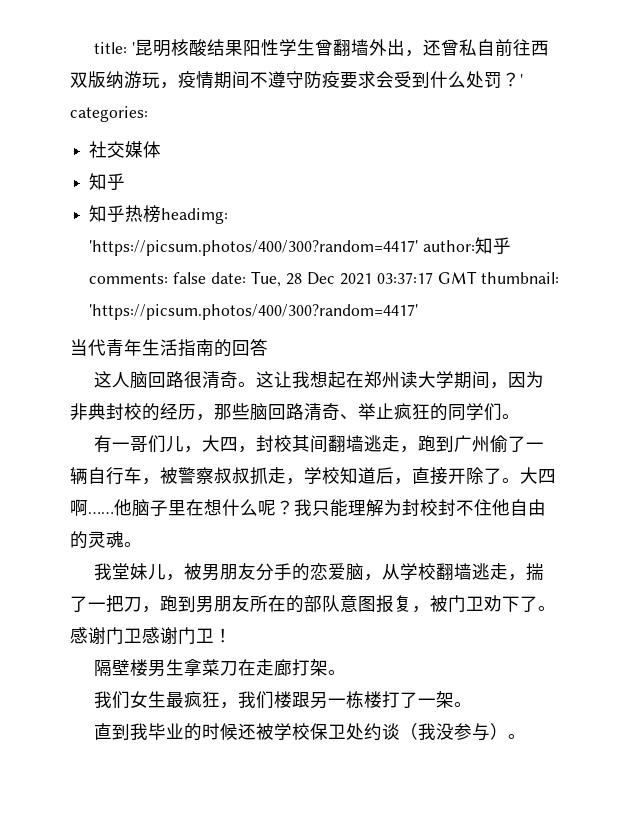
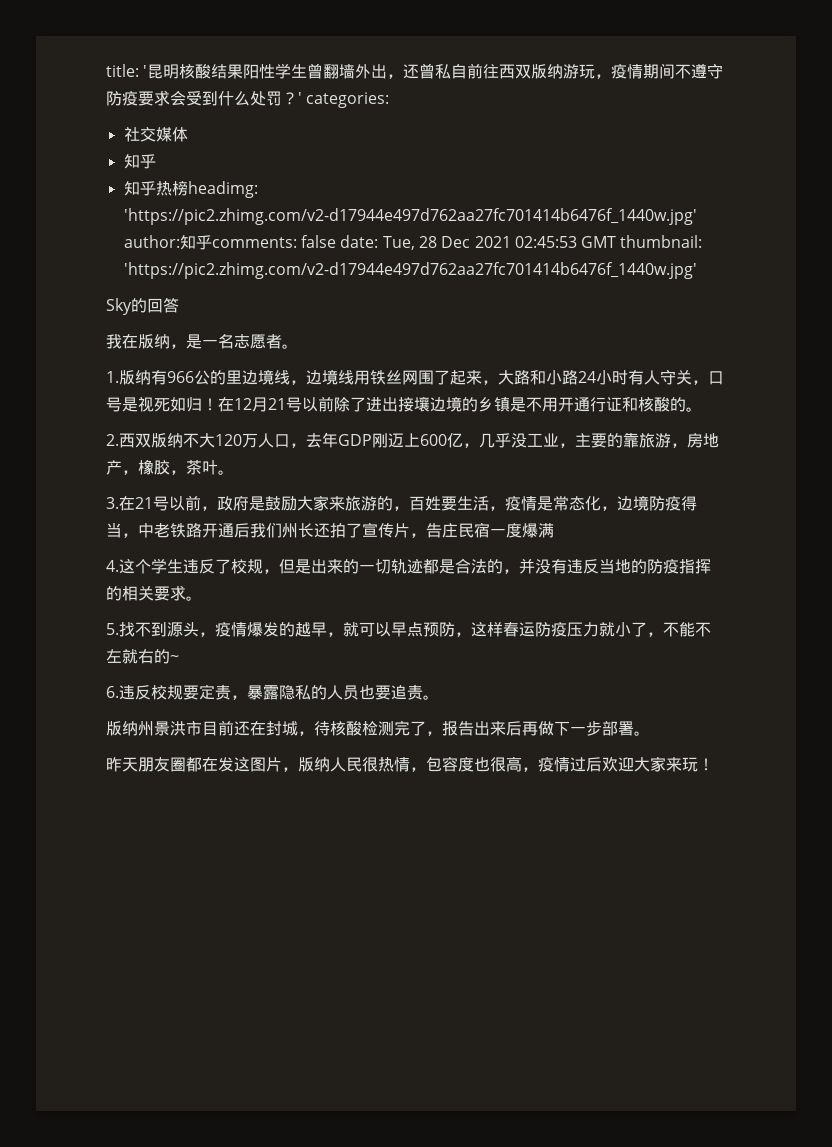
- 知乎热榜headimg: 'https://picsum.photos/400/300?random=4417' author:知乎comments: false date: Tue, 28 Dec 2021 03:37:17 GMT thumbnail: 'https://picsum.photos/400/300?random=4417'
- 当代青年生活指南的回答
- 这人脑回路很清奇。这让我想起在郑州读大学期间，因为非典封校的经历，那些脑回路清奇、举止疯狂的同学们。
- 有一哥们儿，大四，封校其间翻墙逃走，跑到广州偷了一辆自行车，被警察叔叔抓走，学校知道后，直接开除了。大四啊……他脑子里在想什么呢？我只能理解为封校封不住他自由的灵魂。
- 我堂妹儿，被男朋友分手的恋爱脑，从学校翻墙逃走，揣了一把刀，跑到男朋友所在的部队意图报复，被门卫劝下了。感谢门卫感谢门卫！
- 隔壁楼男生拿菜刀在走廊打架。
- 我们女生最疯狂，我们楼跟另一栋楼打了一架。
- 直到我毕业的时候还被学校保卫处约谈（我没参与）。
+ 知乎热榜headimg: 'https://pic2.zhimg.com/v2-d17944e497d762aa27fc701414b6476f_1440w.jpg' author:知乎comments: false date: Tue, 28 Dec 2021 02:45:53 GMT thumbnail: 'https://pic2.zhimg.com/v2-d17944e497d762aa27fc701414b6476f_1440w.jpg'
+ Sky的回答
+ 我在版纳，是一名志愿者。
+ 1.版纳有966公的里边境线，边境线用铁丝网围了起来，大路和小路24小时有人守关，口号是视死如归！在12月21号以前除了进出接壤边境的乡镇是不用开通行证和核酸的。
+ 2.西双版纳不大120万人口，去年GDP刚迈上600亿，几乎没工业，主要的靠旅游，房地产，橡胶，茶叶。
+ 3.在21号以前，政府是鼓励大家来旅游的，百姓要生活，疫情是常态化，边境防疫得当，中老铁路开通后我们州长还拍了宣传片，告庄民宿一度爆满
+ 4.这个学生违反了校规，但是出来的一切轨迹都是合法的，并没有违反当地的防疫指挥的相关要求。
+ 5.找不到源头，疫情爆发的越早，就可以早点预防，这样春运防疫压力就小了，不能不左就右的~
+ 6.违反校规要定责，暴露隐私的人员也要追责。
+ 版纳州景洪市目前还在封城，待核酸检测完了，报告出来后再做下一步部署。
+ 昨天朋友圈都在发这图片，版纳人民很热情，包容度也很高，疫情过后欢迎大家来玩！

